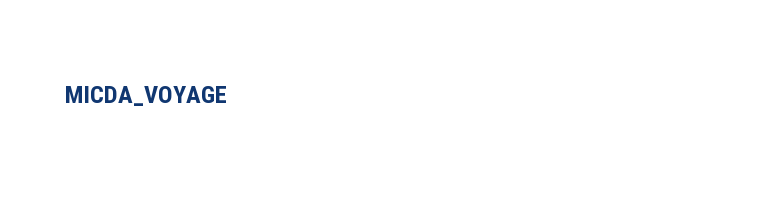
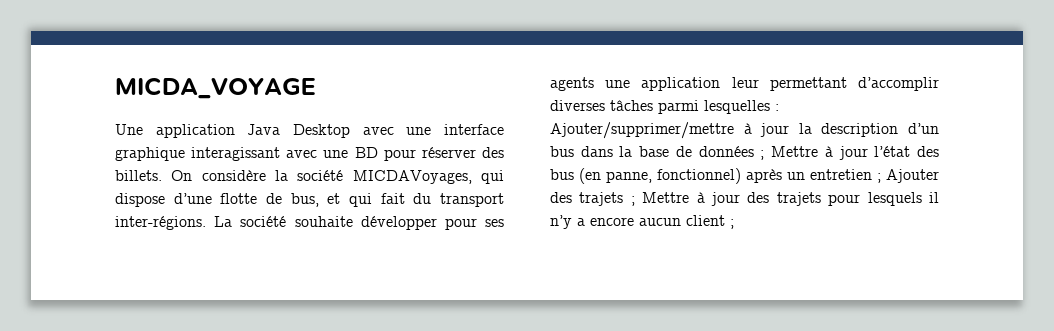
+ Une application Java Desktop avec une interface graphique interagissant avec une BD pour réserver des billets. On considère la société MICDAVoyages, qui dispose d’une flotte de bus, et qui fait du transport inter-régions. La société souhaite développer pour ses agents une application leur permettant d’accomplir diverses tâches parmi lesquelles : Ajouter/supprimer/mettre à jour la description d’un bus dans la base de données ; Mettre à jour l’état des bus (en panne, fonctionnel) après un entretien ; Ajouter des trajets ; Mettre à jour des trajets pour lesquels il n’y a encore aucun client ;

